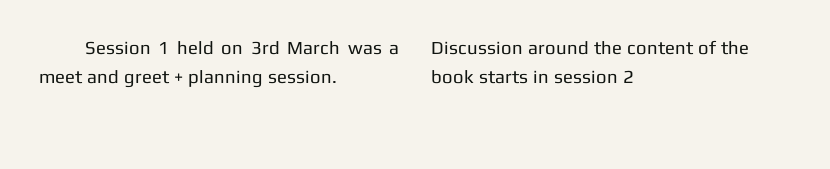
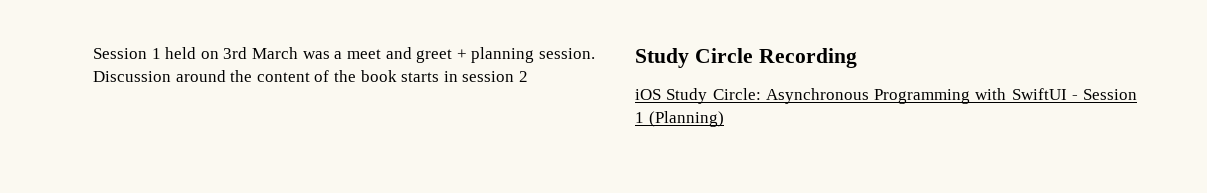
+ Study Circle Recording
+ iOS Study Circle: Asynchronous Programming with SwiftUI - Session 1 (Planning)

